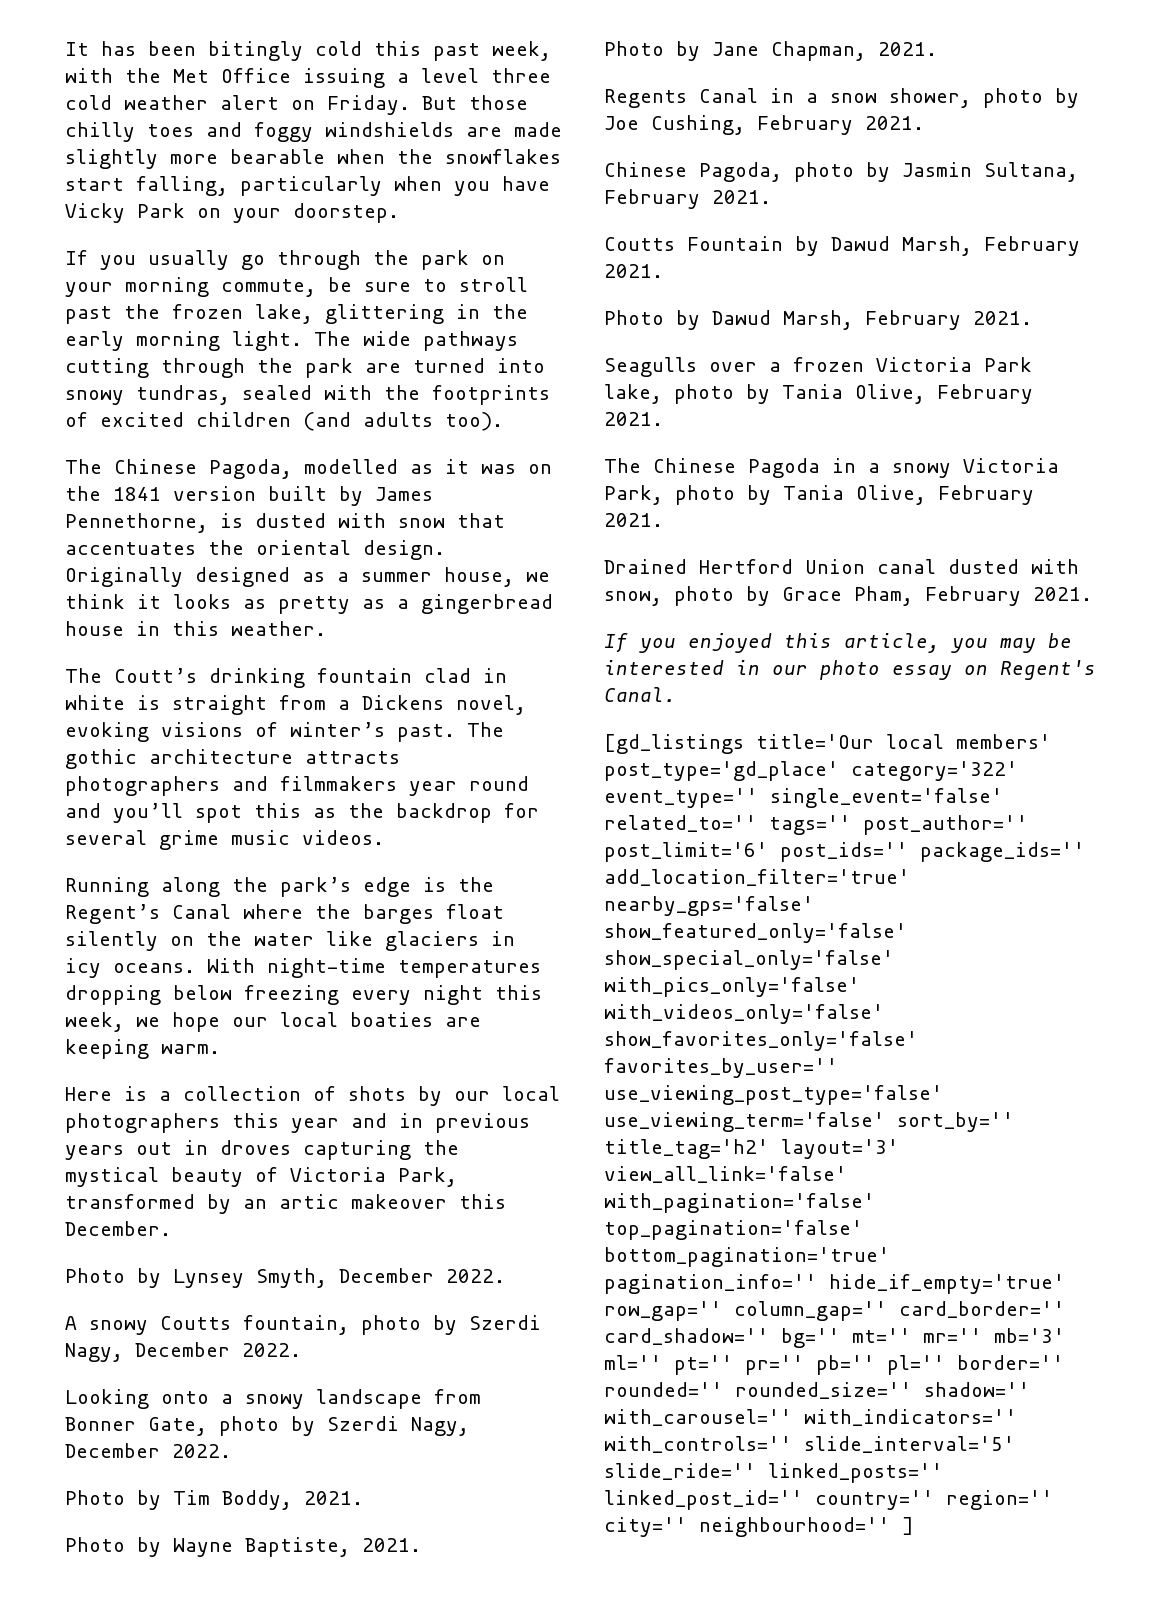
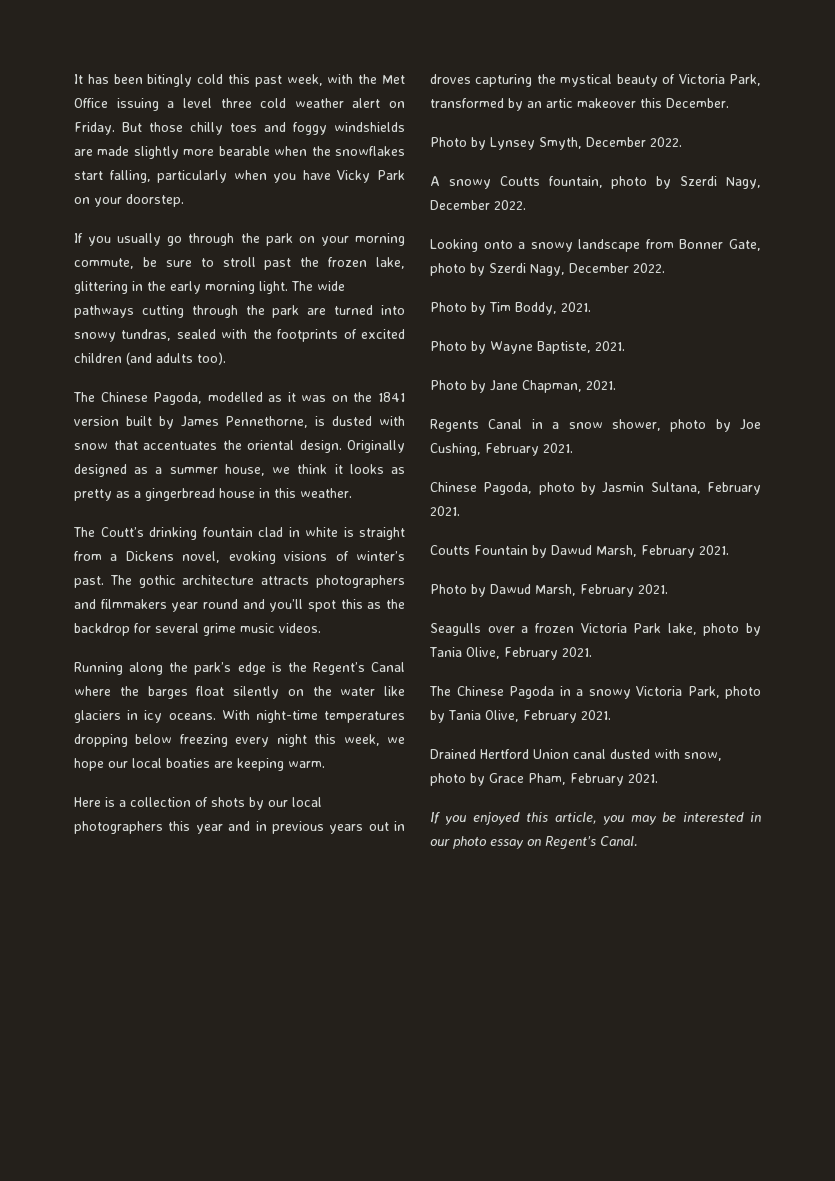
- [gd_listings title='Our local members' post_type='gd_place' category='322' event_type='' single_event='false' related_to='' tags='' post_author='' post_limit='6' post_ids='' package_ids='' add_location_filter='true' nearby_gps='false' show_featured_only='false' show_special_only='false' with_pics_only='false' with_videos_only='false' show_favorites_only='false' favorites_by_user='' use_viewing_post_type='false' use_viewing_term='false' sort_by='' title_tag='h2' layout='3' view_all_link='false' with_pagination='false' top_pagination='false' bottom_pagination='true' pagination_info='' hide_if_empty='true' row_gap='' column_gap='' card_border='' card_shadow='' bg='' mt='' mr='' mb='3' ml='' pt='' pr='' pb='' pl='' border='' rounded='' rounded_size='' shadow='' with_carousel='' with_indicators='' with_controls='' slide_interval='5' slide_ride='' linked_posts='' linked_post_id='' country='' region='' city='' neighbourhood='' ]

